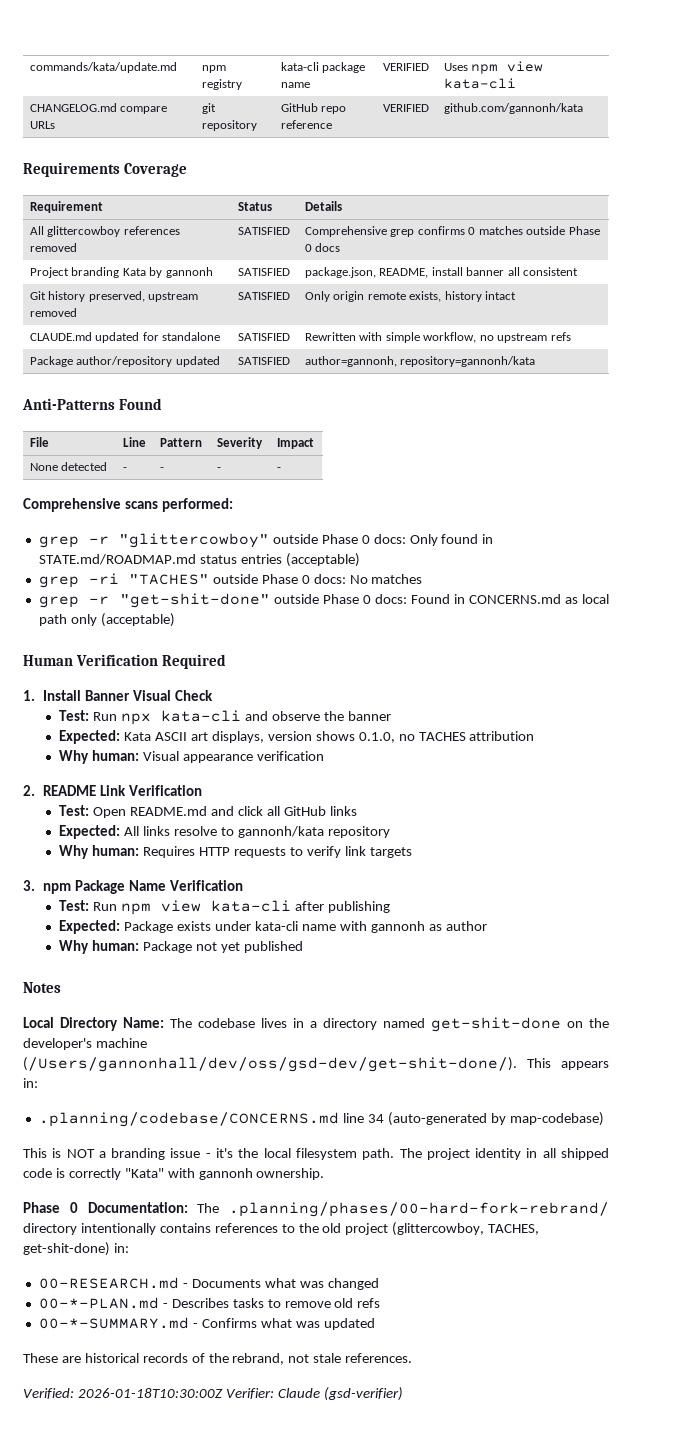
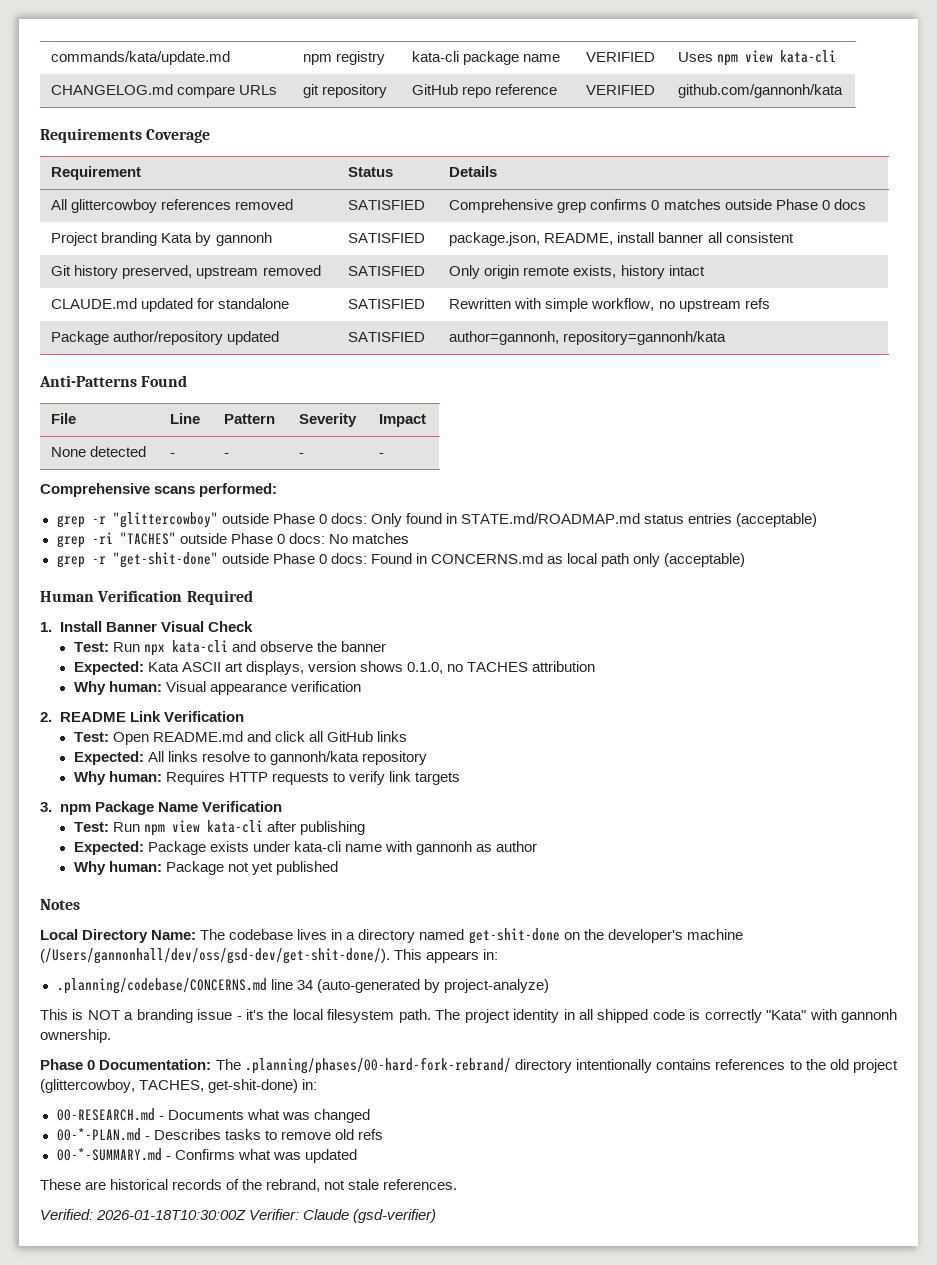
- .planning/codebase/CONCERNS.md line 34 (auto-generated by map-codebase)
+ .planning/codebase/CONCERNS.md line 34 (auto-generated by project-analyze)

